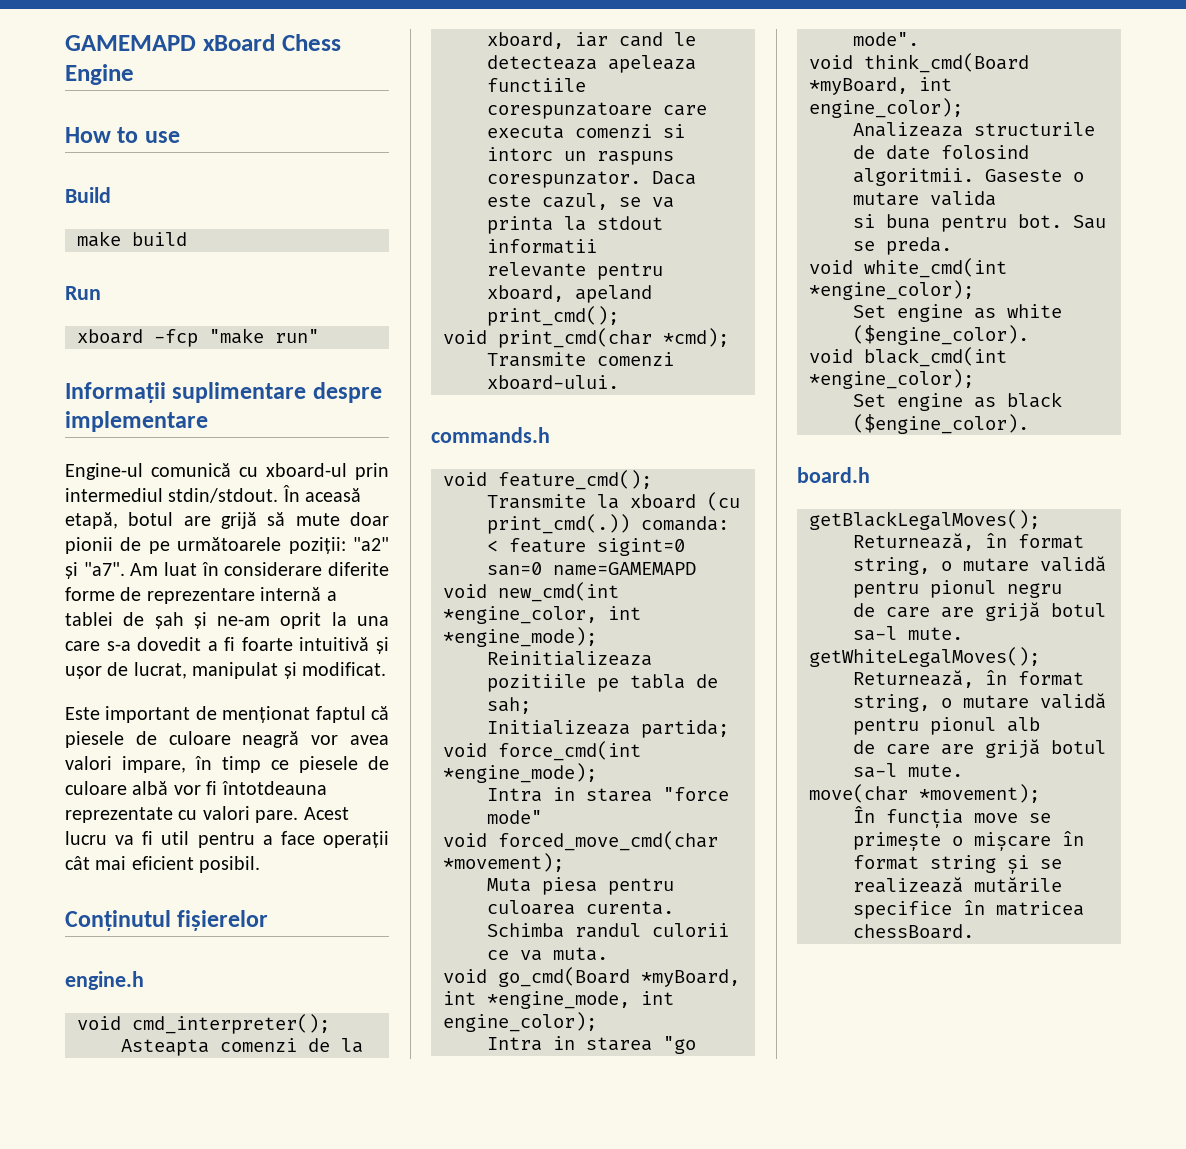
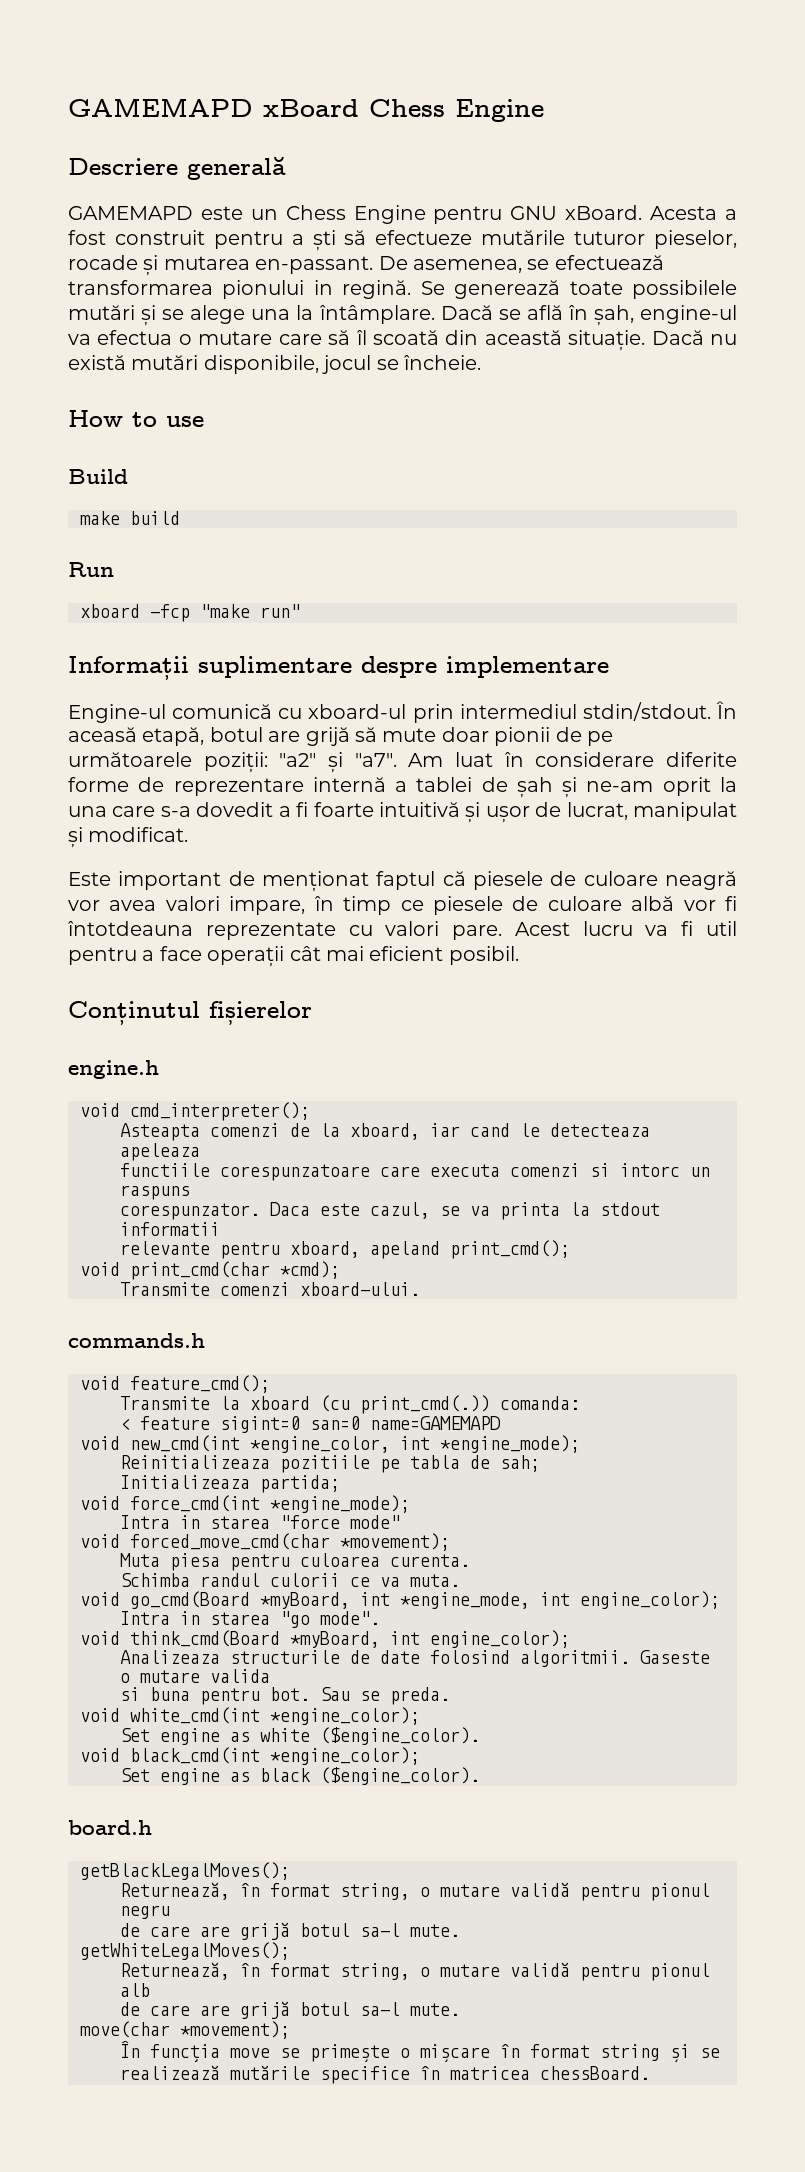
+ Descriere generală
+ GAMEMAPD este un Chess Engine pentru GNU xBoard. Acesta a fost construit pentru a ști să efectueze mutările tuturor pieselor, rocade și mutarea en-passant. De asemenea, se efectuează transformarea pionului in regină. Se generează toate possibilele mutări și se alege una la întâmplare. Dacă se află în șah, engine-ul va efectua o mutare care să îl scoată din această situație. Dacă nu există mutări disponibile, jocul se încheie.

